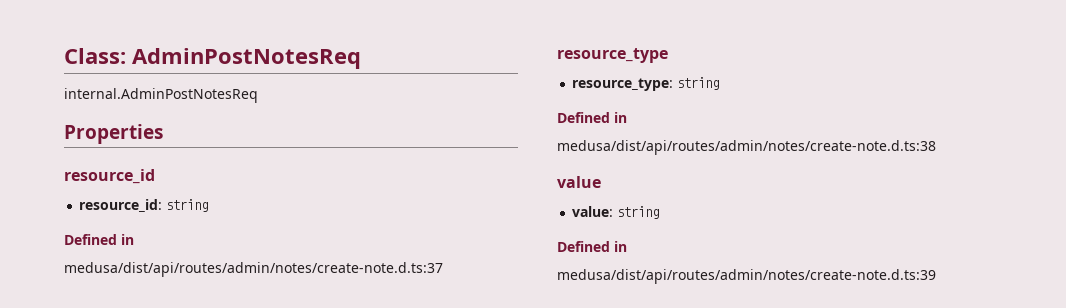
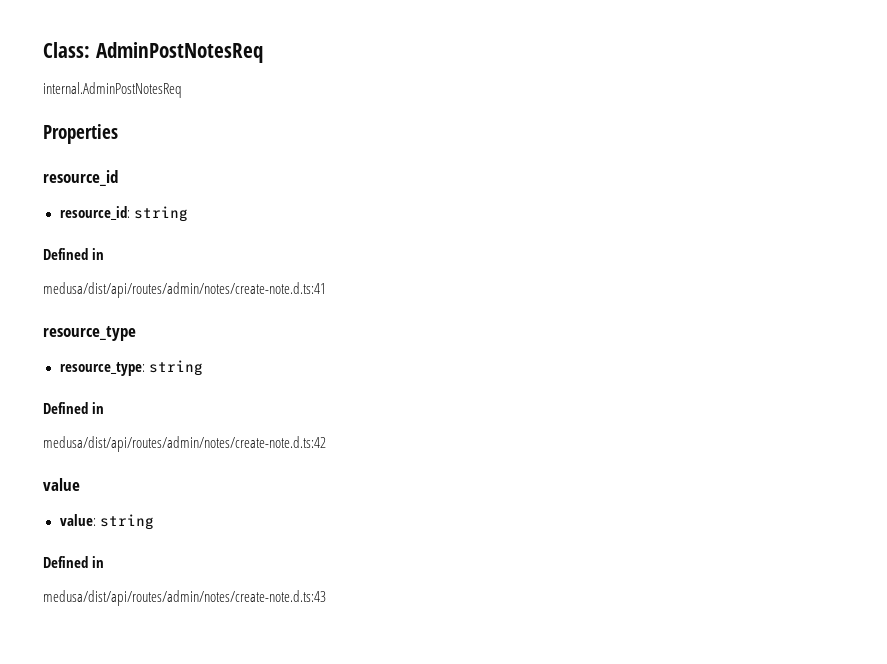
- medusa/dist/api/routes/admin/notes/create-note.d.ts:37
+ medusa/dist/api/routes/admin/notes/create-note.d.ts:41
- medusa/dist/api/routes/admin/notes/create-note.d.ts:38
+ medusa/dist/api/routes/admin/notes/create-note.d.ts:42
- medusa/dist/api/routes/admin/notes/create-note.d.ts:39
+ medusa/dist/api/routes/admin/notes/create-note.d.ts:43

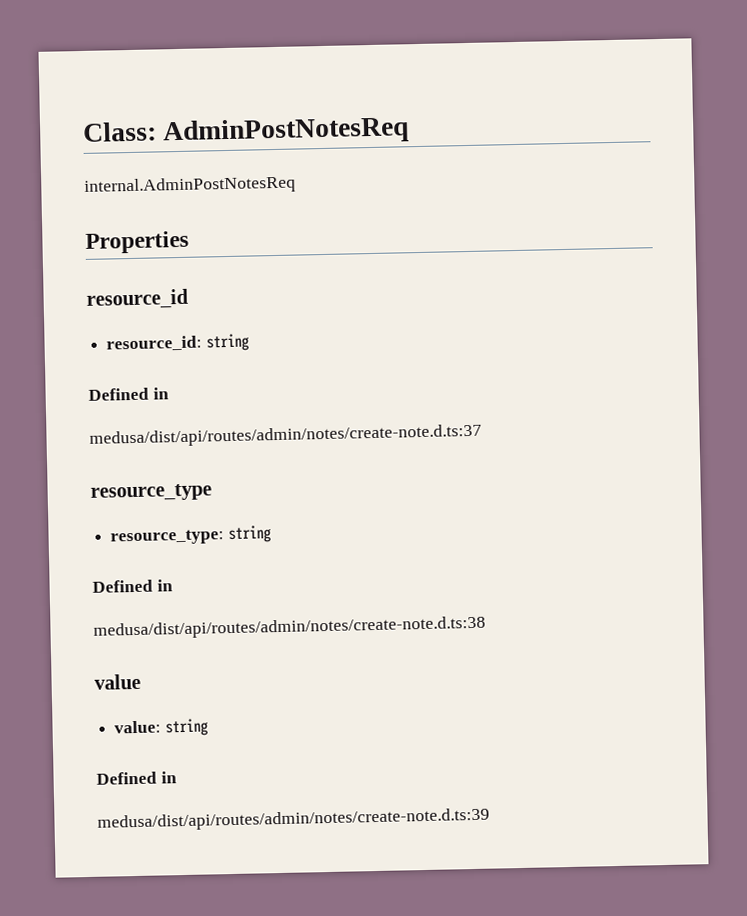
- medusa/dist/api/routes/admin/notes/create-note.d.ts:41
+ medusa/dist/api/routes/admin/notes/create-note.d.ts:37
- medusa/dist/api/routes/admin/notes/create-note.d.ts:42
+ medusa/dist/api/routes/admin/notes/create-note.d.ts:38
- medusa/dist/api/routes/admin/notes/create-note.d.ts:43
+ medusa/dist/api/routes/admin/notes/create-note.d.ts:39

